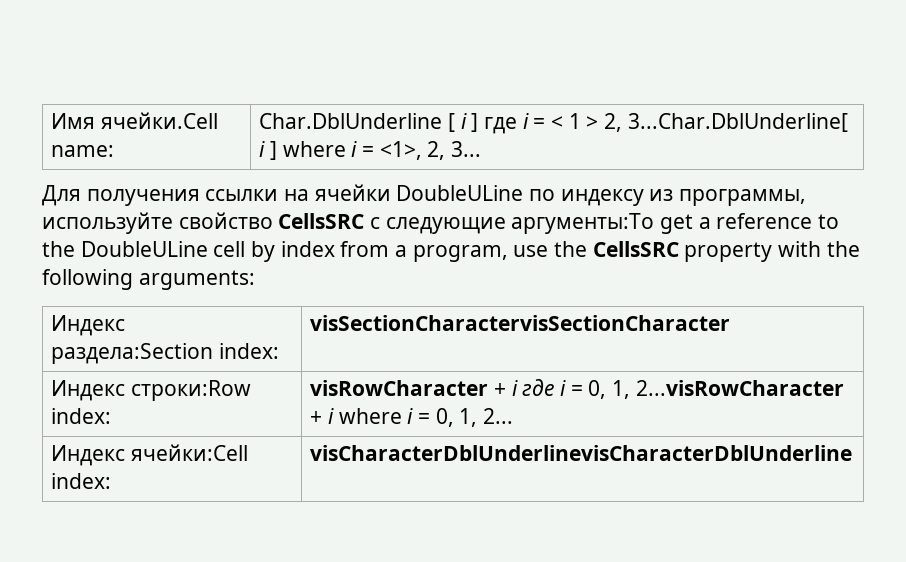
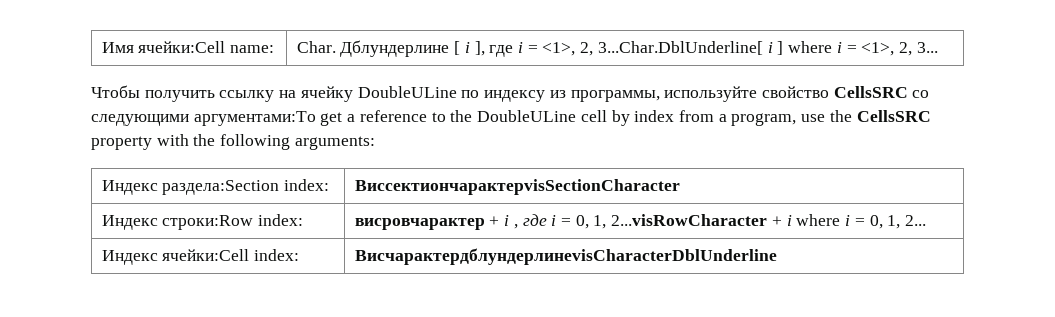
- Имя ячейки.Cell name: | Char.DblUnderline [ i ] где i = < 1 > 2, 3...Char.DblUnderline[ i ] where i = <1>, 2, 3...
+ Имя ячейки:Cell name: | Char. Дблундерлине [ i ], где i = <1>, 2, 3...Char.DblUnderline[ i ] where i = <1>, 2, 3...
- Для получения ссылки на ячейки DoubleULine по индексу из программы, используйте свойство CellsSRC с следующие аргументы:To get a reference to the DoubleULine cell by index from a program, use the CellsSRC property with the following arguments:
+ Чтобы получить ссылку на ячейку DoubleULine по индексу из программы, используйте свойство CellsSRC со следующими аргументами:To get a reference to the DoubleULine cell by index from a program, use the CellsSRC property with the following arguments:
- Индекс раздела:Section index: | visSectionCharactervisSectionCharacter
+ Индекс раздела:Section index: | ВиссектиончарактерvisSectionCharacter
- Индекс строки:Row index: | visRowCharacter + i где i = 0, 1, 2...visRowCharacter + i where i = 0, 1, 2...
+ Индекс строки:Row index: | висровчарактер + i , где i = 0, 1, 2...visRowCharacter + i where i = 0, 1, 2...
- Индекс ячейки:Cell index: | visCharacterDblUnderlinevisCharacterDblUnderline
+ Индекс ячейки:Cell index: | ВисчарактердблундерлинеvisCharacterDblUnderline

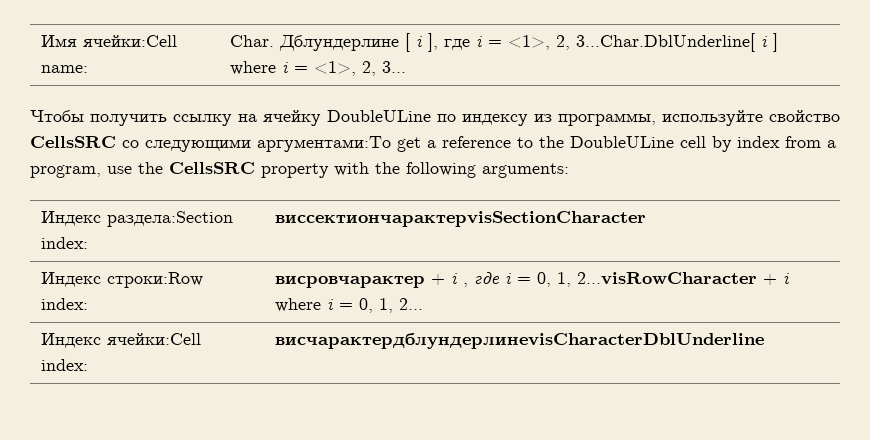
- Индекс раздела:Section index: | ВиссектиончарактерvisSectionCharacter
+ Индекс раздела:Section index: | виссектиончарактерvisSectionCharacter
- Индекс ячейки:Cell index: | ВисчарактердблундерлинеvisCharacterDblUnderline
+ Индекс ячейки:Cell index: | висчарактердблундерлинеvisCharacterDblUnderline

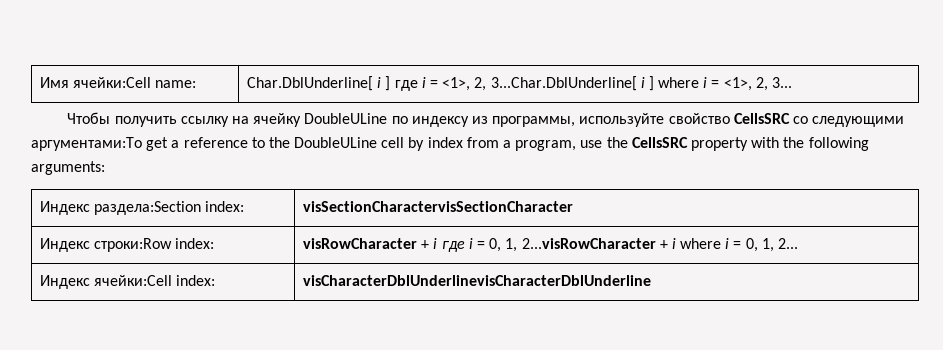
- Имя ячейки:Cell name: | Char. Дблундерлине [ i ], где i = <1>, 2, 3...Char.DblUnderline[ i ] where i = <1>, 2, 3...
+ Имя ячейки:Cell name: | Char.DblUnderline[ i ] где i = <1>, 2, 3...Char.DblUnderline[ i ] where i = <1>, 2, 3...
- Индекс раздела:Section index: | виссектиончарактерvisSectionCharacter
+ Индекс раздела:Section index: | visSectionCharactervisSectionCharacter
- Индекс строки:Row index: | висровчарактер + i , где i = 0, 1, 2...visRowCharacter + i where i = 0, 1, 2...
+ Индекс строки:Row index: | visRowCharacter + i где i = 0, 1, 2...visRowCharacter + i where i = 0, 1, 2...
- Индекс ячейки:Cell index: | висчарактердблундерлинеvisCharacterDblUnderline
+ Индекс ячейки:Cell index: | visCharacterDblUnderlinevisCharacterDblUnderline

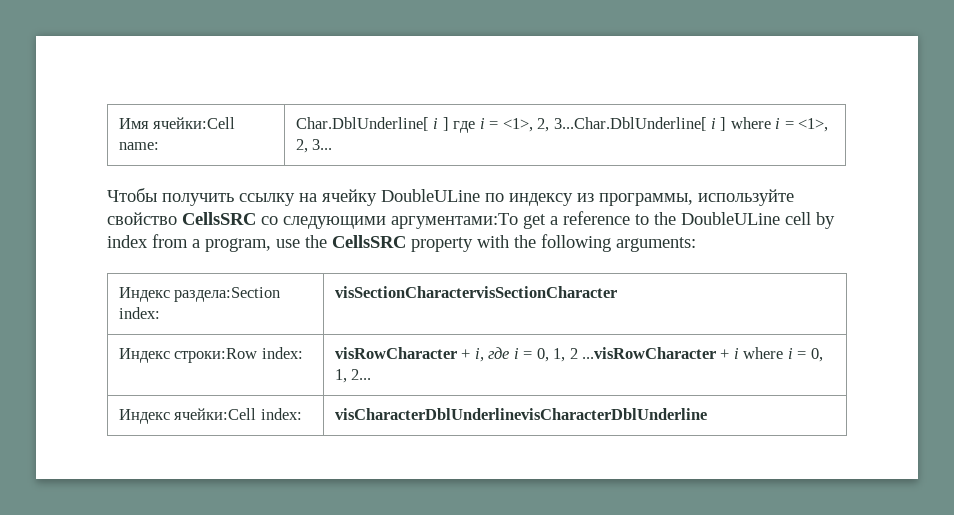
- Индекс строки:Row index: | visRowCharacter + i где i = 0, 1, 2...visRowCharacter + i where i = 0, 1, 2...
+ Индекс строки:Row index: | visRowCharacter + i, где i = 0, 1, 2 ...visRowCharacter + i where i = 0, 1, 2...

